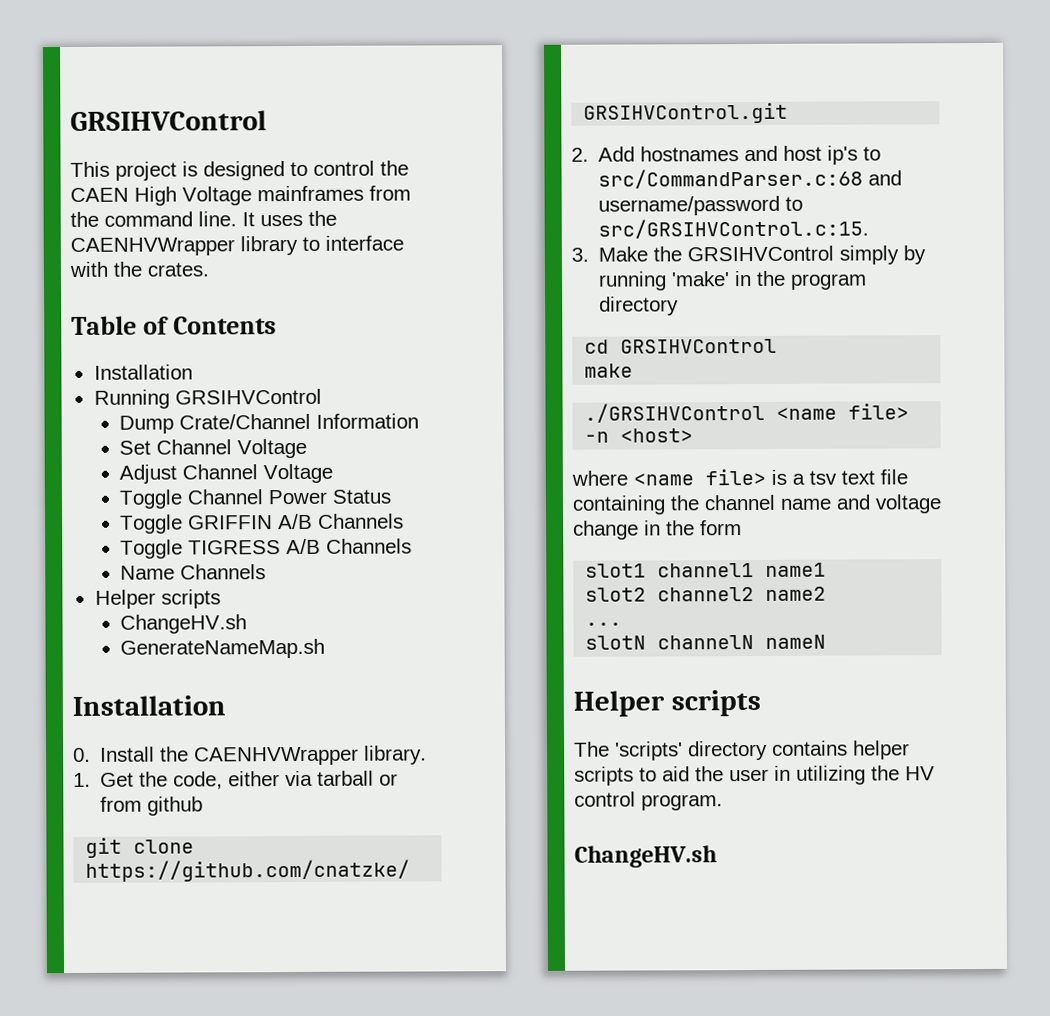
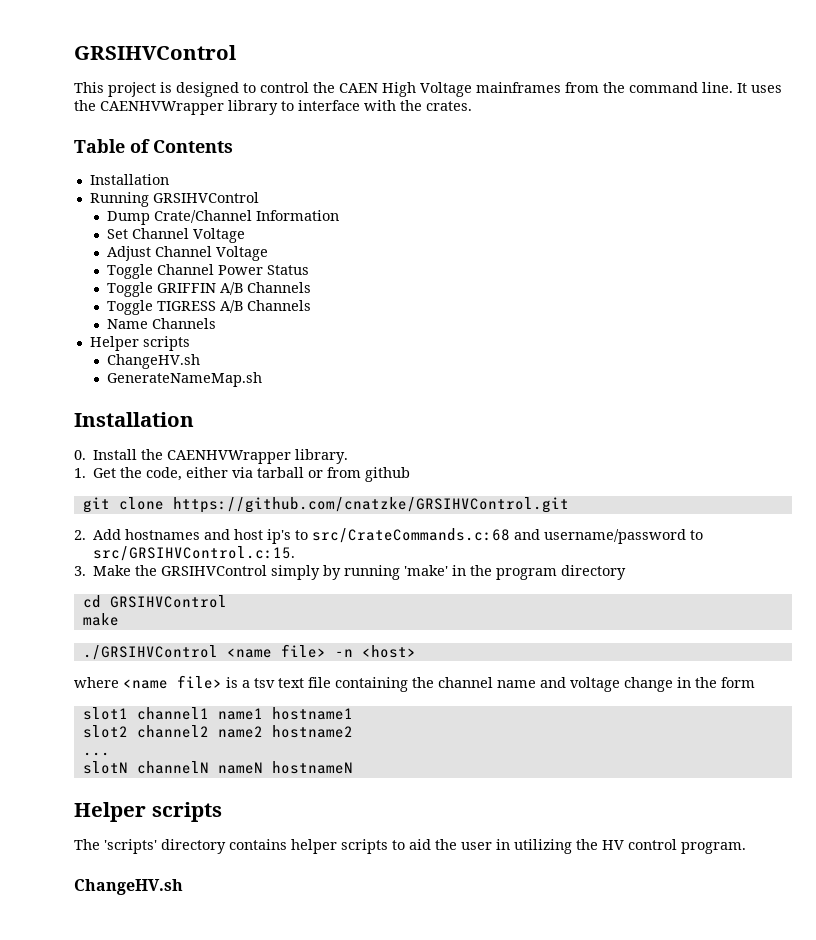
- 2. Add hostnames and host ip's to src/CommandParser.c:68 and username/password to src/GRSIHVControl.c:15.
+ 2. Add hostnames and host ip's to src/CrateCommands.c:68 and username/password to src/GRSIHVControl.c:15.
- slot1 channel1 name1
+ slot1 channel1 name1 hostname1
- slot2 channel2 name2
+ slot2 channel2 name2 hostname2
- slotN channelN nameN
+ slotN channelN nameN hostnameN

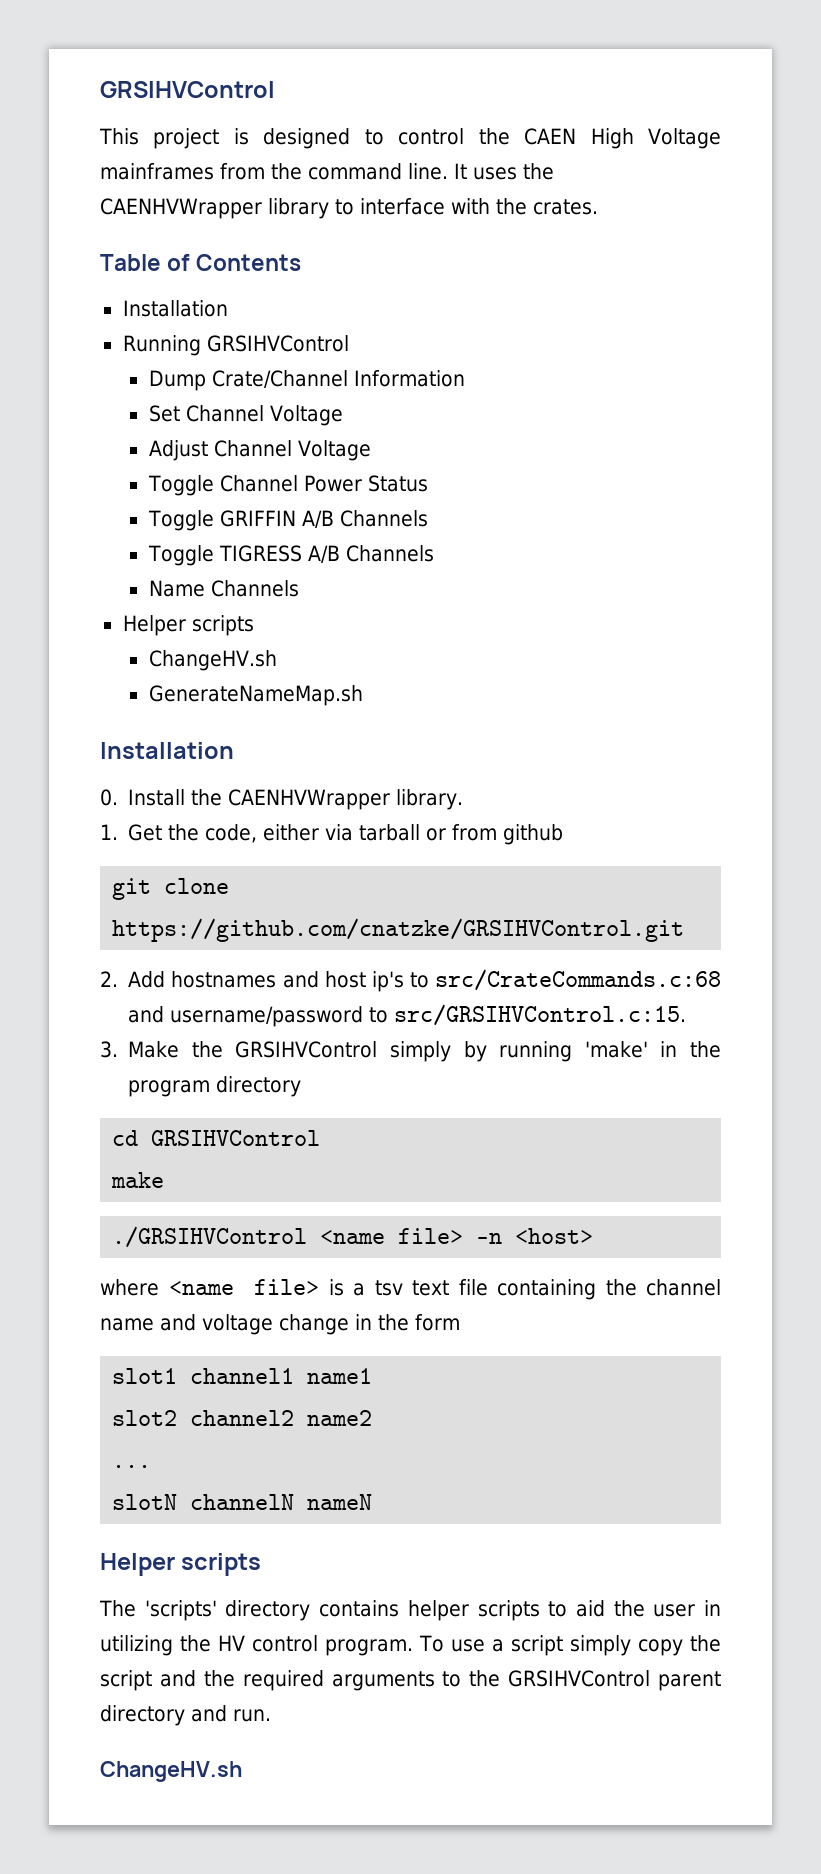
- slot1 channel1 name1 hostname1
+ slot1 channel1 name1
- slot2 channel2 name2 hostname2
+ slot2 channel2 name2
- slotN channelN nameN hostnameN
+ slotN channelN nameN
+ To use a script simply copy the script and the required arguments to the GRSIHVControl parent directory and run.

